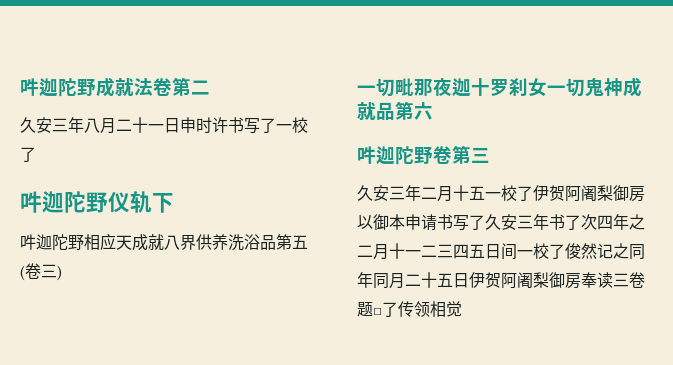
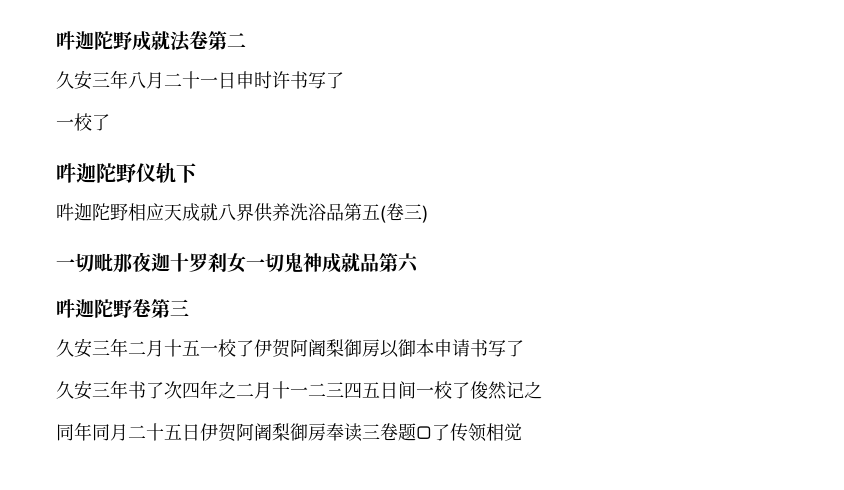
- 久安三年八月二十一日申时许书写了一校了
+ 久安三年八月二十一日申时许书写了
+ 一校了
- 久安三年二月十五一校了伊贺阿阇梨御房以御本申请书写了久安三年书了次四年之二月十一二三四五日间一校了俊然记之同年同月二十五日伊贺阿阇梨御房奉读三卷题□了传领相觉
+ 久安三年二月十五一校了伊贺阿阇梨御房以御本申请书写了
+ 久安三年书了次四年之二月十一二三四五日间一校了俊然记之
+ 同年同月二十五日伊贺阿阇梨御房奉读三卷题□了传领相觉

